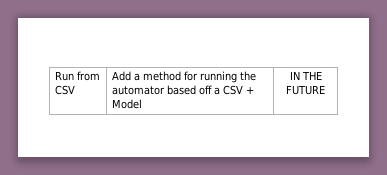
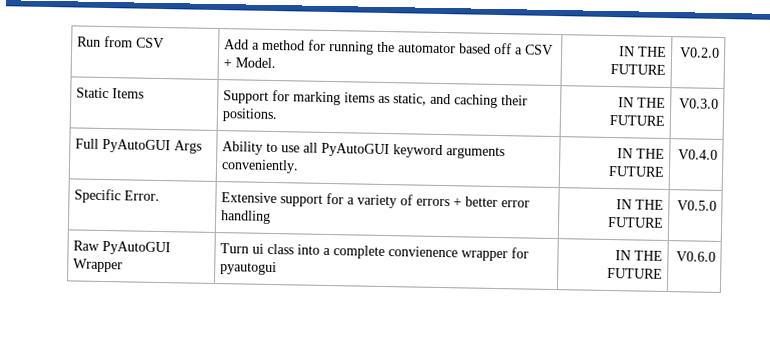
- Run from CSV | Add a method for running the automator based off a CSV + Model | IN THE FUTURE
+ Run from CSV | Add a method for running the automator based off a CSV + Model. | IN THE FUTURE | V0.2.0
+ Static Items | Support for marking items as static, and caching their positions. | IN THE FUTURE | V0.3.0
+ Full PyAutoGUI Args | Ability to use all PyAutoGUI keyword arguments conveniently. | IN THE FUTURE | V0.4.0
+ Specific Error. | Extensive support for a variety of errors + better error handling | IN THE FUTURE | V0.5.0
+ Raw PyAutoGUI Wrapper | Turn ui class into a complete convienence wrapper for pyautogui | IN THE FUTURE | V0.6.0

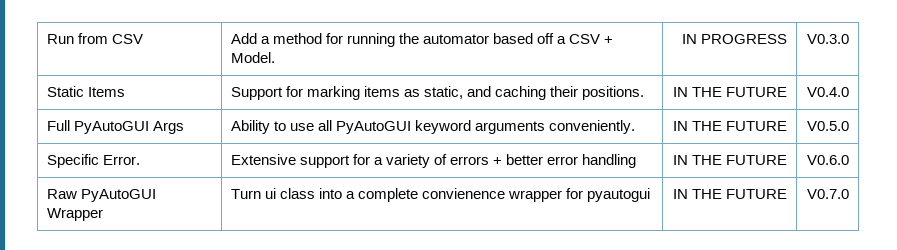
- Run from CSV | Add a method for running the automator based off a CSV + Model. | IN THE FUTURE | V0.2.0
+ Run from CSV | Add a method for running the automator based off a CSV + Model. | IN PROGRESS | V0.3.0
- Static Items | Support for marking items as static, and caching their positions. | IN THE FUTURE | V0.3.0
+ Static Items | Support for marking items as static, and caching their positions. | IN THE FUTURE | V0.4.0
- Full PyAutoGUI Args | Ability to use all PyAutoGUI keyword arguments conveniently. | IN THE FUTURE | V0.4.0
+ Full PyAutoGUI Args | Ability to use all PyAutoGUI keyword arguments conveniently. | IN THE FUTURE | V0.5.0
- Specific Error. | Extensive support for a variety of errors + better error handling | IN THE FUTURE | V0.5.0
+ Specific Error. | Extensive support for a variety of errors + better error handling | IN THE FUTURE | V0.6.0
- Raw PyAutoGUI Wrapper | Turn ui class into a complete convienence wrapper for pyautogui | IN THE FUTURE | V0.6.0
+ Raw PyAutoGUI Wrapper | Turn ui class into a complete convienence wrapper for pyautogui | IN THE FUTURE | V0.7.0

